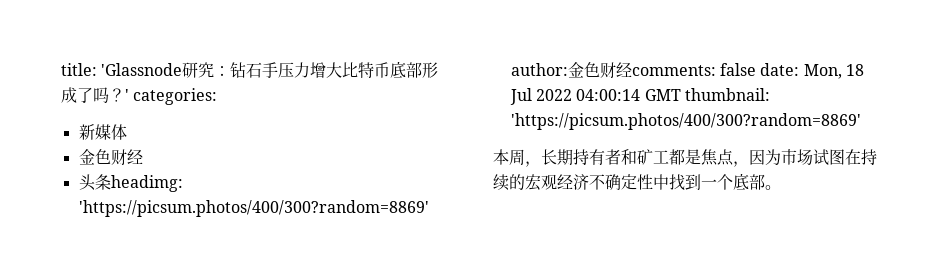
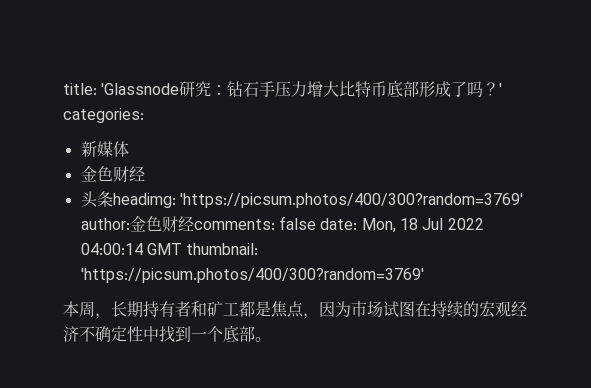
- 头条headimg: 'https://picsum.photos/400/300?random=8869' author:金色财经comments: false date: Mon, 18 Jul 2022 04:00:14 GMT thumbnail: 'https://picsum.photos/400/300?random=8869'
+ 头条headimg: 'https://picsum.photos/400/300?random=3769' author:金色财经comments: false date: Mon, 18 Jul 2022 04:00:14 GMT thumbnail: 'https://picsum.photos/400/300?random=3769'

